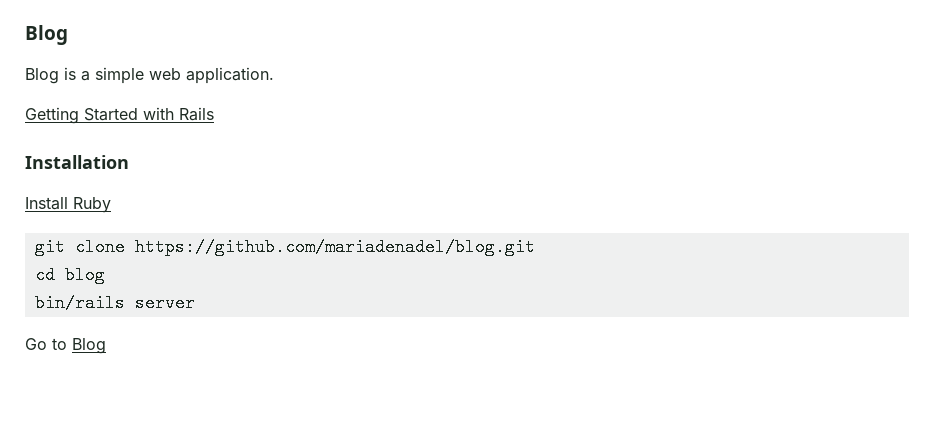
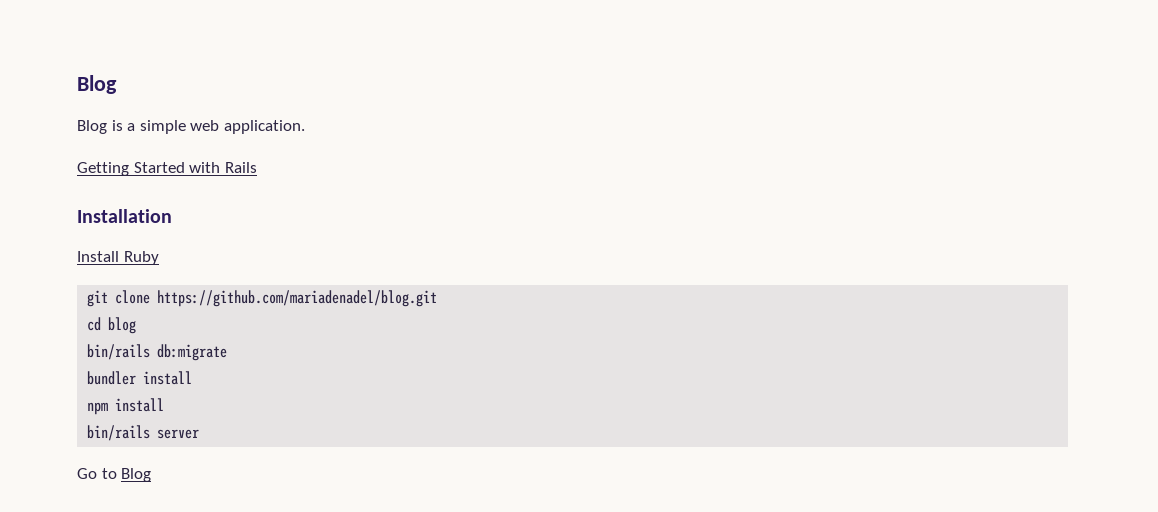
+ bin/rails db:migrate
+ bundler install
+ npm install

